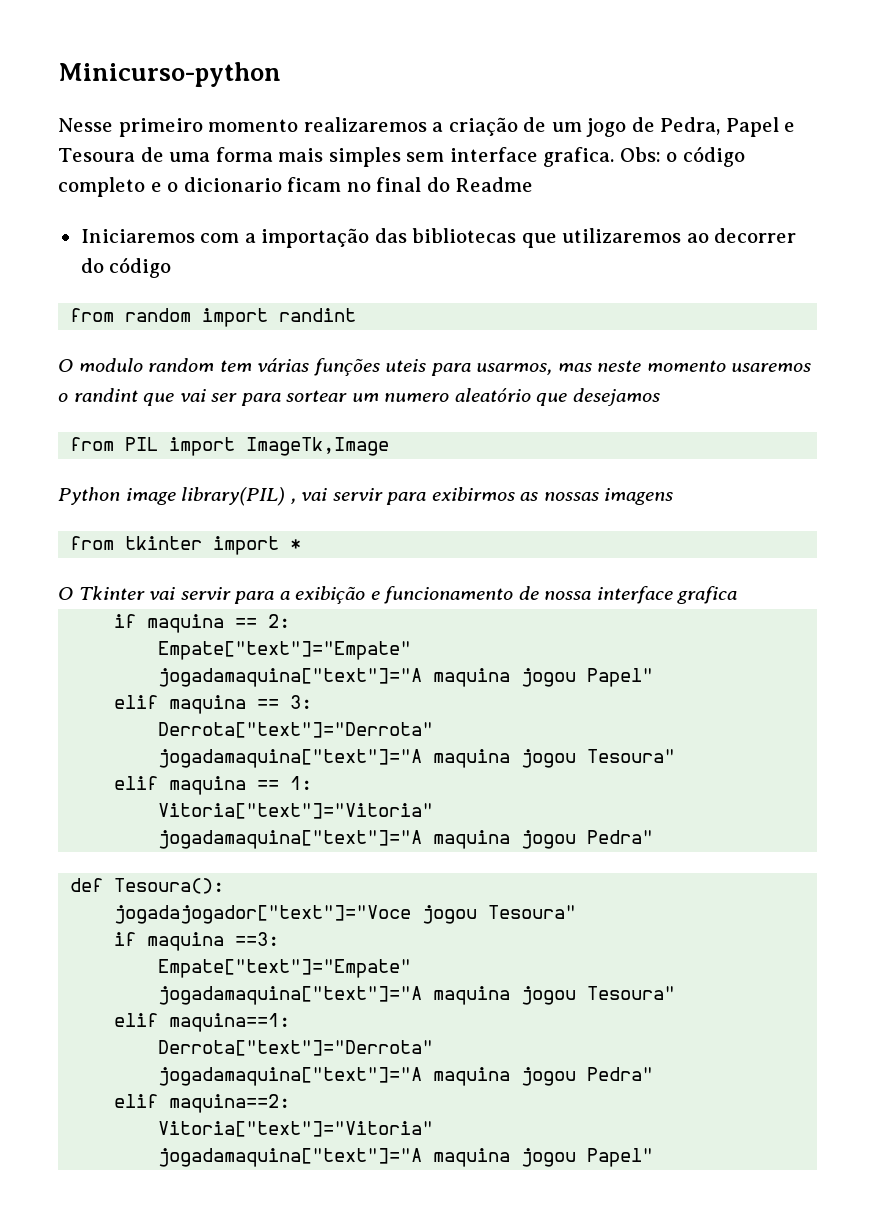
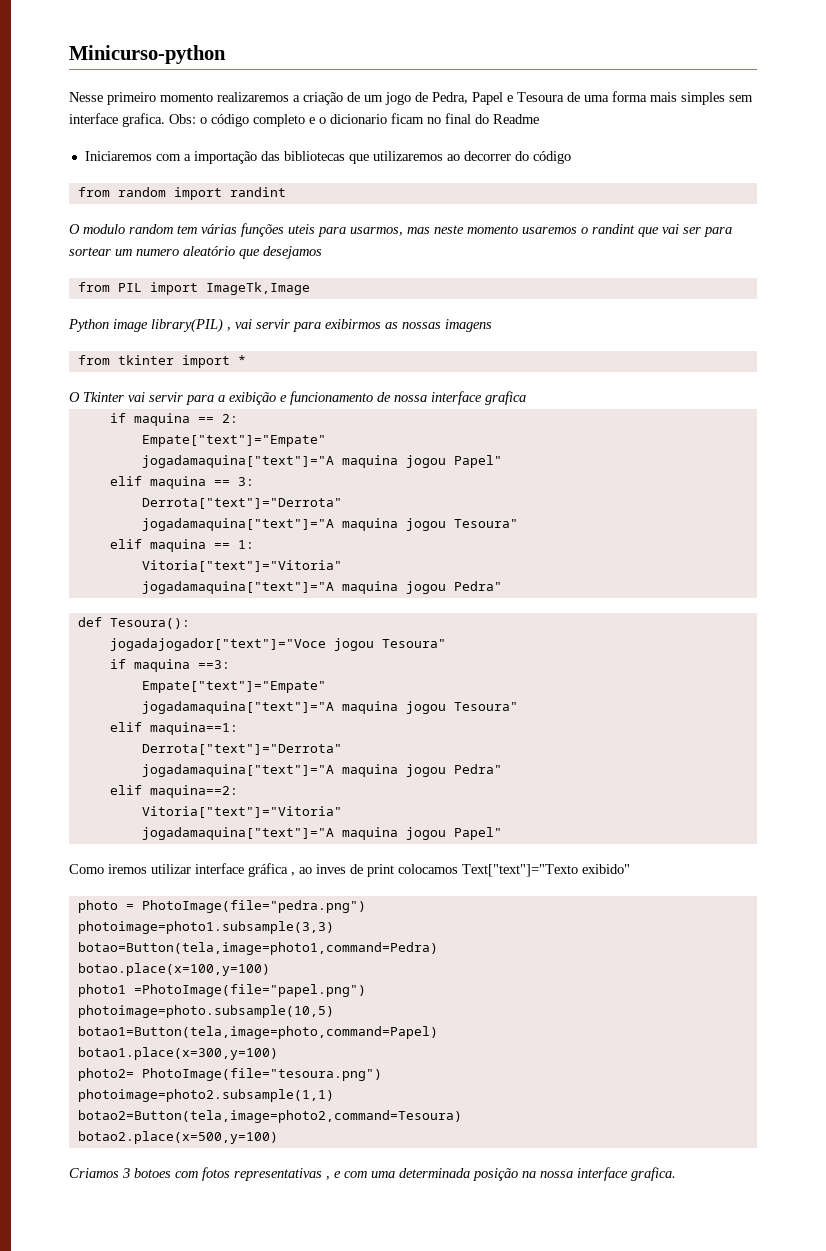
+ Como iremos utilizar interface gráfica , ao inves de print colocamos Text["text"]="Texto exibido"
+ photo = PhotoImage(file="pedra.png")
+ photoimage=photo1.subsample(3,3)
+ botao=Button(tela,image=photo1,command=Pedra)
+ botao.place(x=100,y=100)
+ photo1 =PhotoImage(file="papel.png")
+ photoimage=photo.subsample(10,5)
+ botao1=Button(tela,image=photo,command=Papel)
+ botao1.place(x=300,y=100)
+ photo2= PhotoImage(file="tesoura.png")
+ photoimage=photo2.subsample(1,1)
+ botao2=Button(tela,image=photo2,command=Tesoura)
+ botao2.place(x=500,y=100)
+ Criamos 3 botoes com fotos representativas , e com uma determinada posição na nossa interface grafica.

